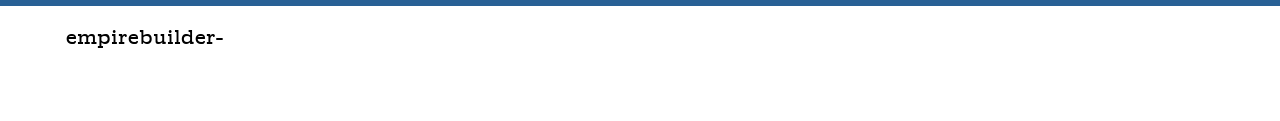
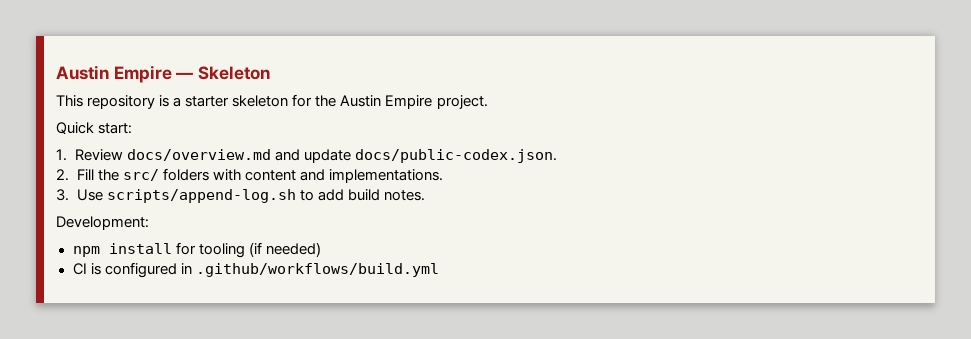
- empirebuilder-
+ Austin Empire — Skeleton
+ This repository is a starter skeleton for the Austin Empire project.
+ Quick start:
+ 1. Review docs/overview.md and update docs/public-codex.json.
+ 2. Fill the src/ folders with content and implementations.
+ 3. Use scripts/append-log.sh to add build notes.
+ Development:
+ npm install for tooling (if needed)
+ CI is configured in .github/workflows/build.yml

